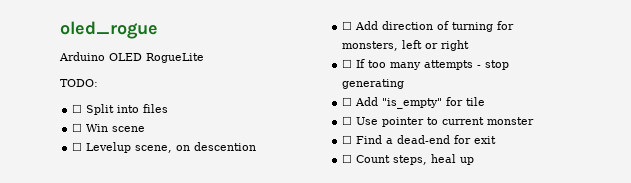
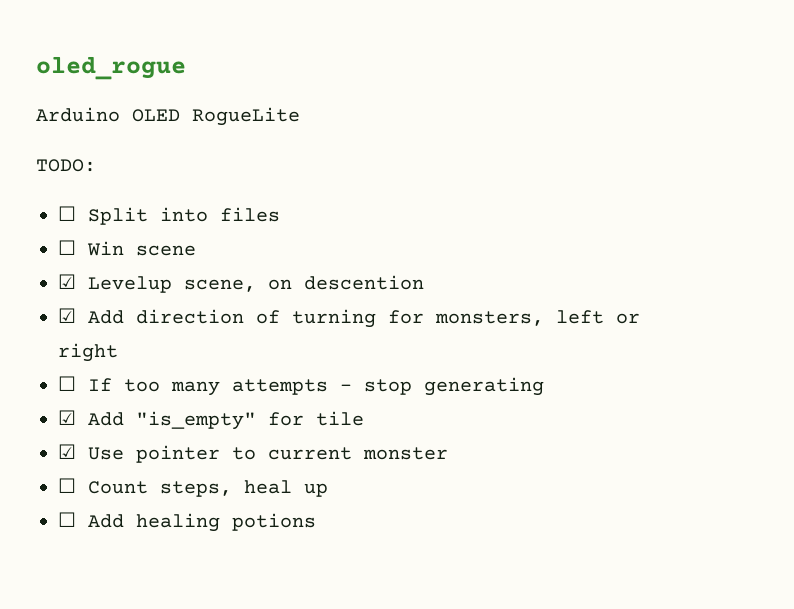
- ☐ Levelup scene, on descention
+ ☑ Levelup scene, on descention
- ☐ Add direction of turning for monsters, left or right
+ ☑ Add direction of turning for monsters, left or right
- ☐ Add "is_empty" for tile
+ ☑ Add "is_empty" for tile
- ☐ Use pointer to current monster
+ ☑ Use pointer to current monster
- ☐ Find a dead-end for exit
+ ☐ Add healing potions

